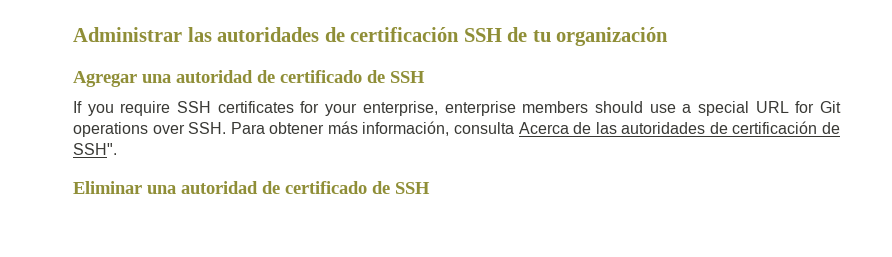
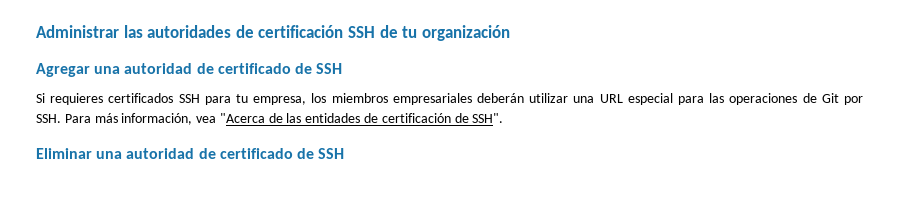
- If you require SSH certificates for your enterprise, enterprise members should use a special URL for Git operations over SSH. Para obtener más información, consulta Acerca de las autoridades de certificación de SSH".
+ Si requieres certificados SSH para tu empresa, los miembros empresariales deberán utilizar una URL especial para las operaciones de Git por SSH. Para más información, vea "Acerca de las entidades de certificación de SSH".

